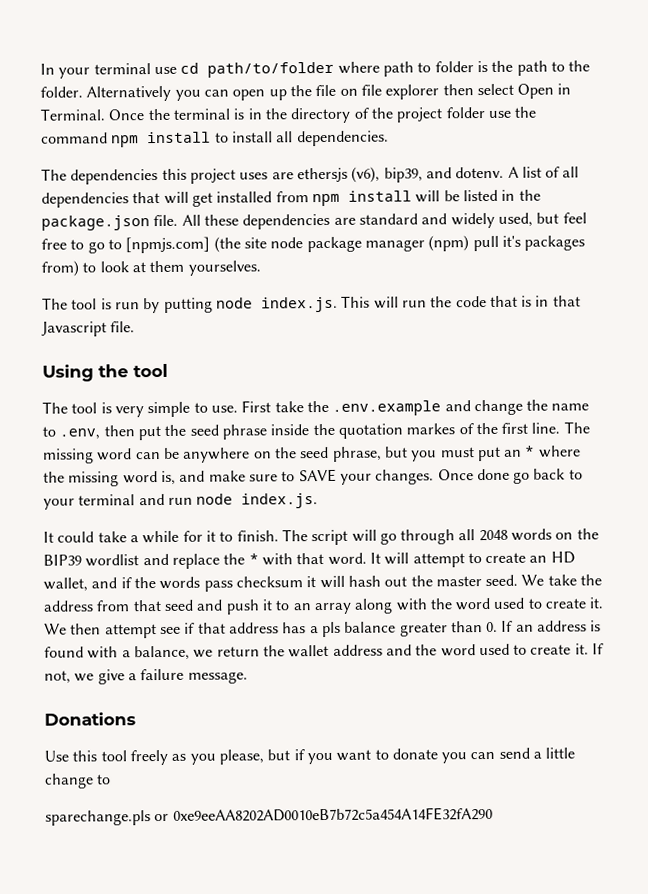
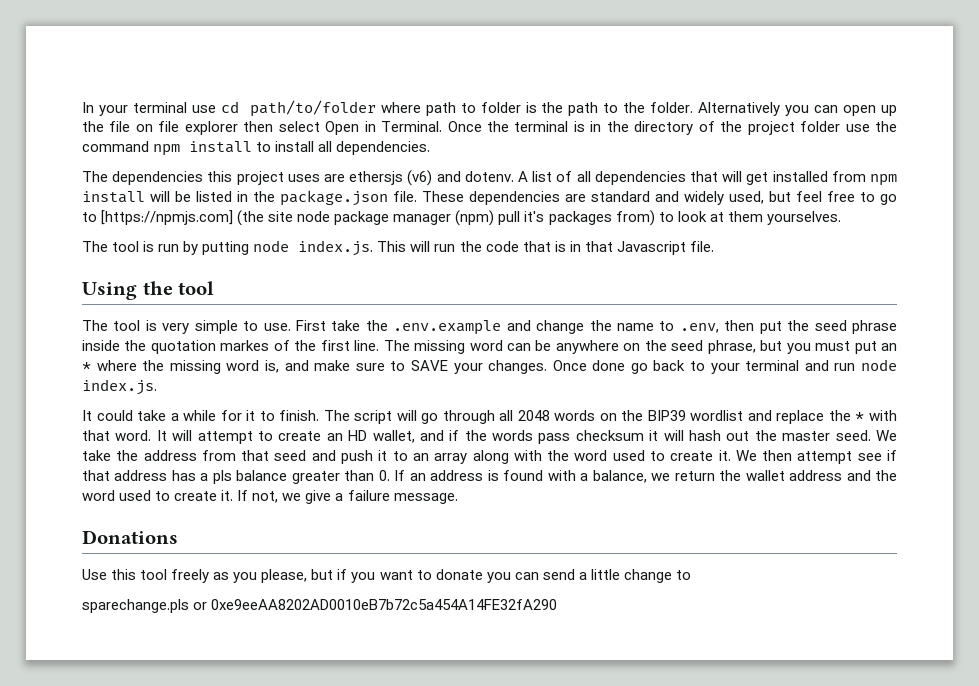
- The dependencies this project uses are ethersjs (v6), bip39, and dotenv.
+ The dependencies this project uses are ethersjs (v6) and dotenv.
- All these dependencies are standard and widely used, but feel free to go to [npmjs.com] (the site node package manager (npm) pull it's packages from) to look at them yourselves.
+ These dependencies are standard and widely used, but feel free to go to [https://npmjs.com] (the site node package manager (npm) pull it's packages from) to look at them yourselves.

